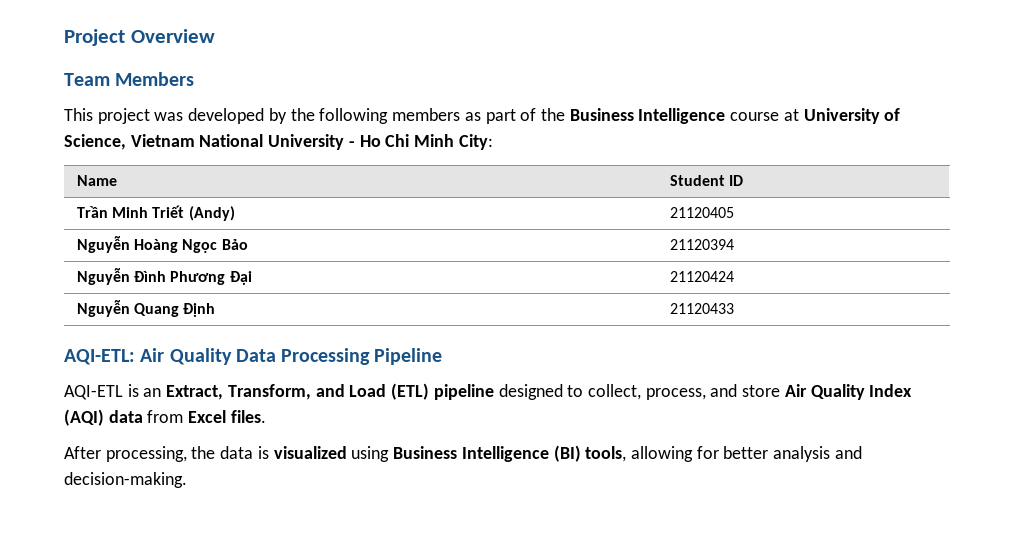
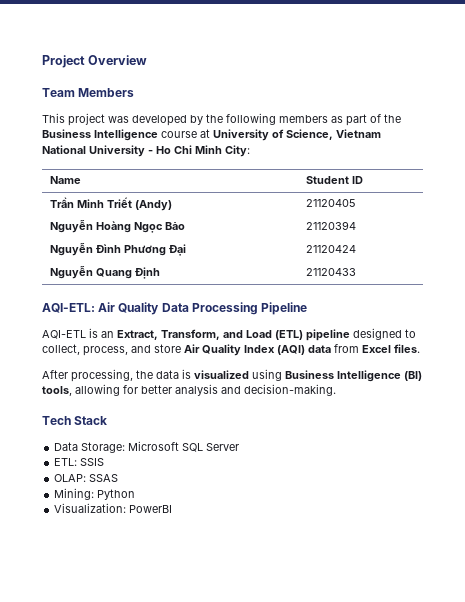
+ Tech Stack
+ Data Storage: Microsoft SQL Server
+ ETL: SSIS
+ OLAP: SSAS
+ Mining: Python
+ Visualization: PowerBI

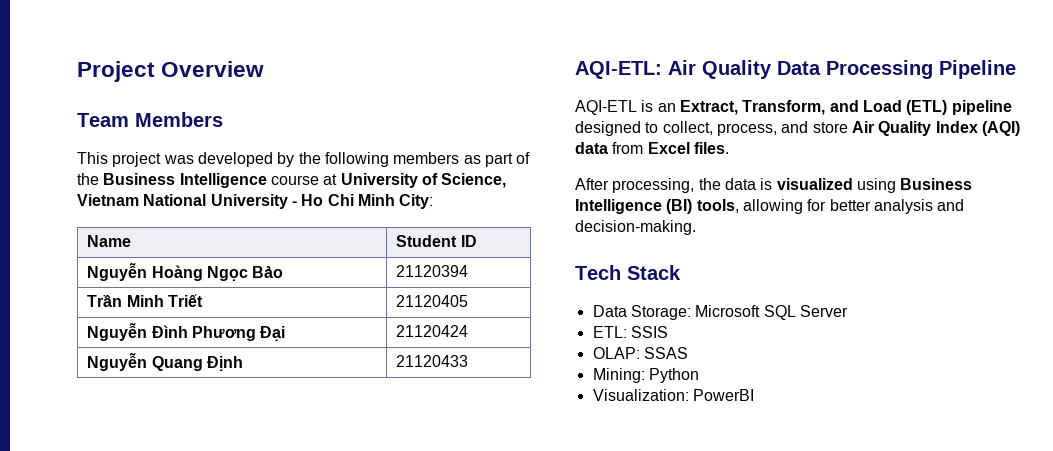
- Trần Minh Triết (Andy) | 21120405
+ Trần Minh Triết | 21120405

